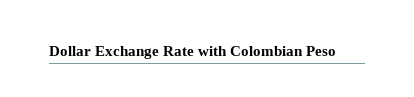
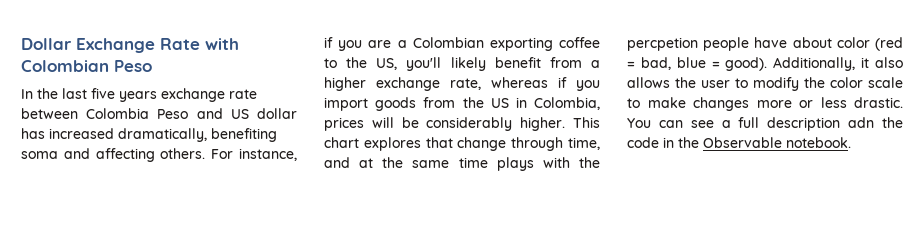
+ In the last five years exchange rate between Colombia Peso and US dollar has increased dramatically, benefiting soma and affecting others. For instance, if you are a Colombian exporting coffee to the US, you'll likely benefit from a higher exchange rate, whereas if you import goods from the US in Colombia, prices will be considerably higher. This chart explores that change through time, and at the same time plays with the percpetion people have about color (red = bad, blue = good). Additionally, it also allows the user to modify the color scale to make changes more or less drastic. You can see a full description adn the code in the Observable notebook.

